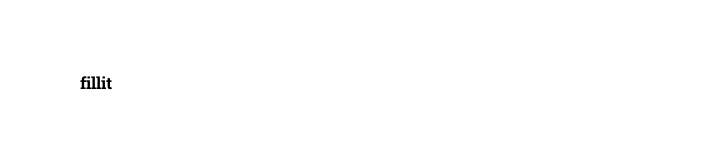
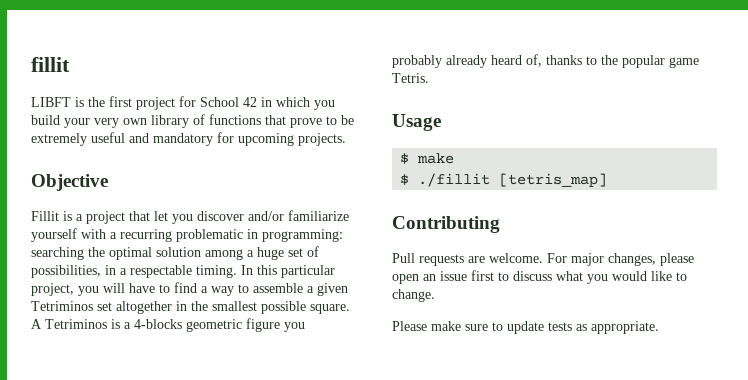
+ LIBFT is the first project for School 42 in which you build your very own library of functions that prove to be extremely useful and mandatory for upcoming projects.
+ Objective
+ Fillit is a project that let you discover and/or familiarize yourself with a recurring problematic in programming: searching the optimal solution among a huge set of possibilities, in a respectable timing. In this particular project, you will have to find a way to assemble a given Tetriminos set altogether in the smallest possible square. A Tetriminos is a 4-blocks geometric figure you probably already heard of, thanks to the popular game Tetris.
+ Usage
+ $ make
+ $ ./fillit [tetris_map]
+ Contributing
+ Pull requests are welcome. For major changes, please open an issue first to discuss what you would like to change.
+ Please make sure to update tests as appropriate.

